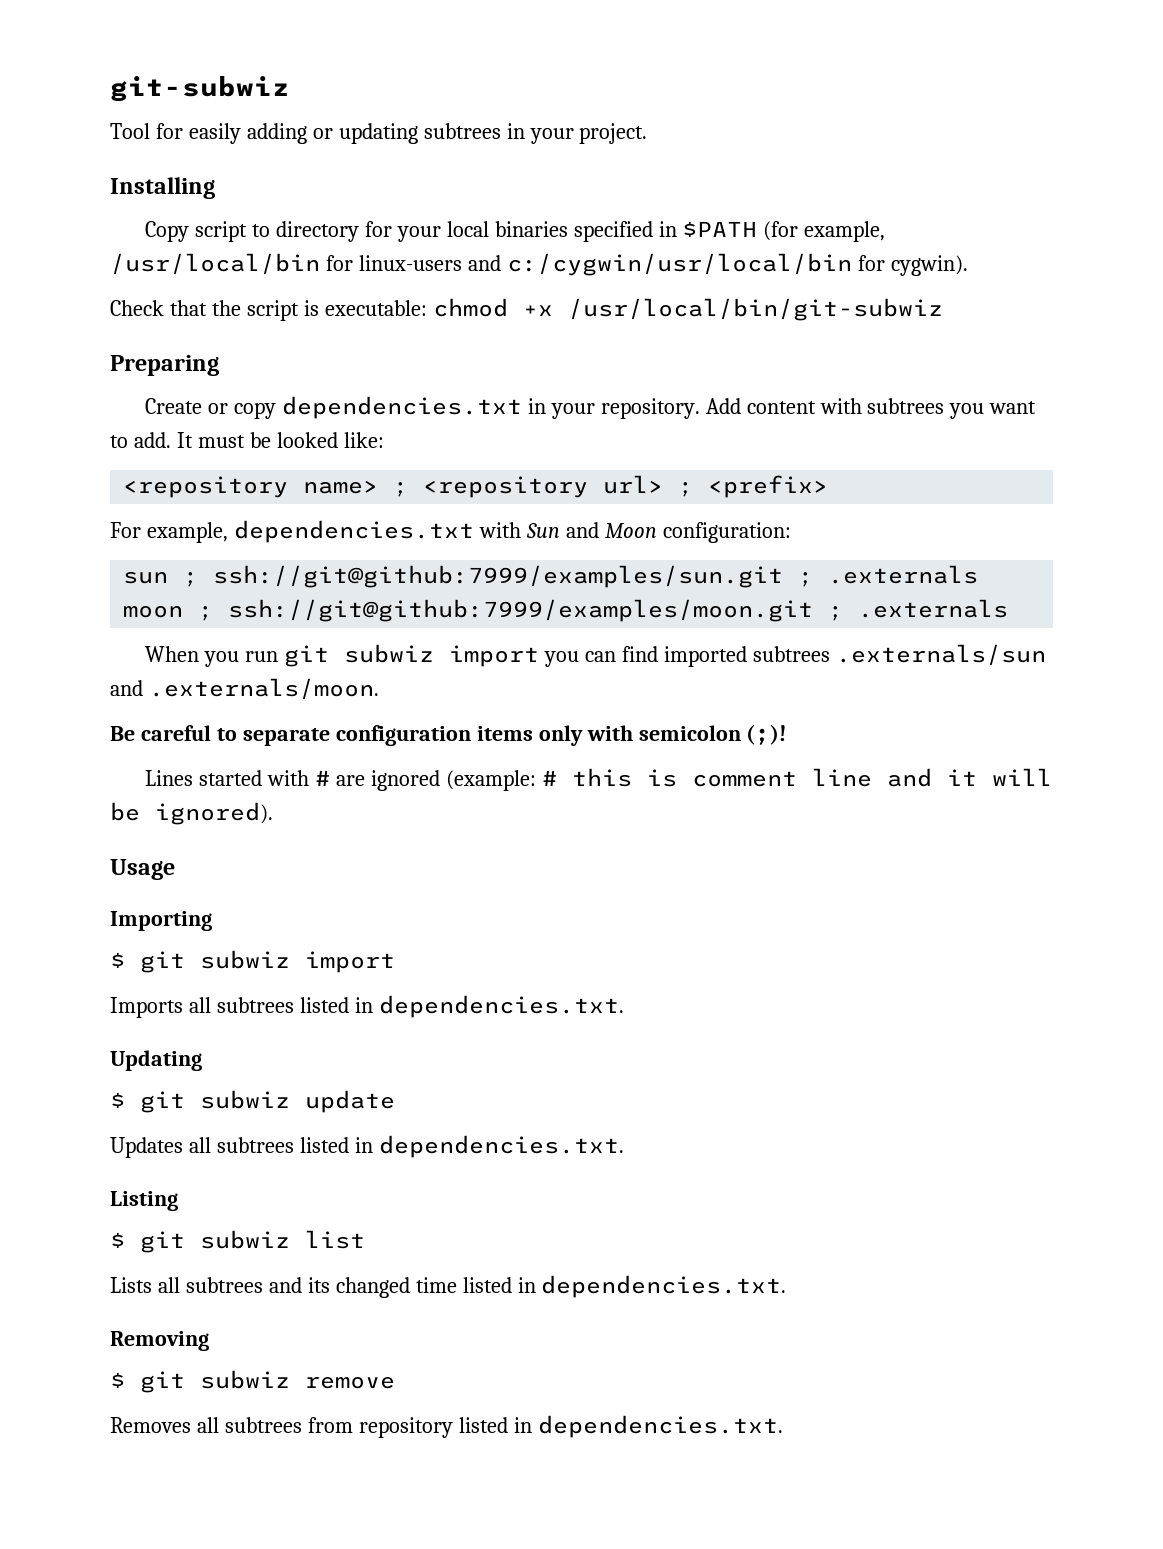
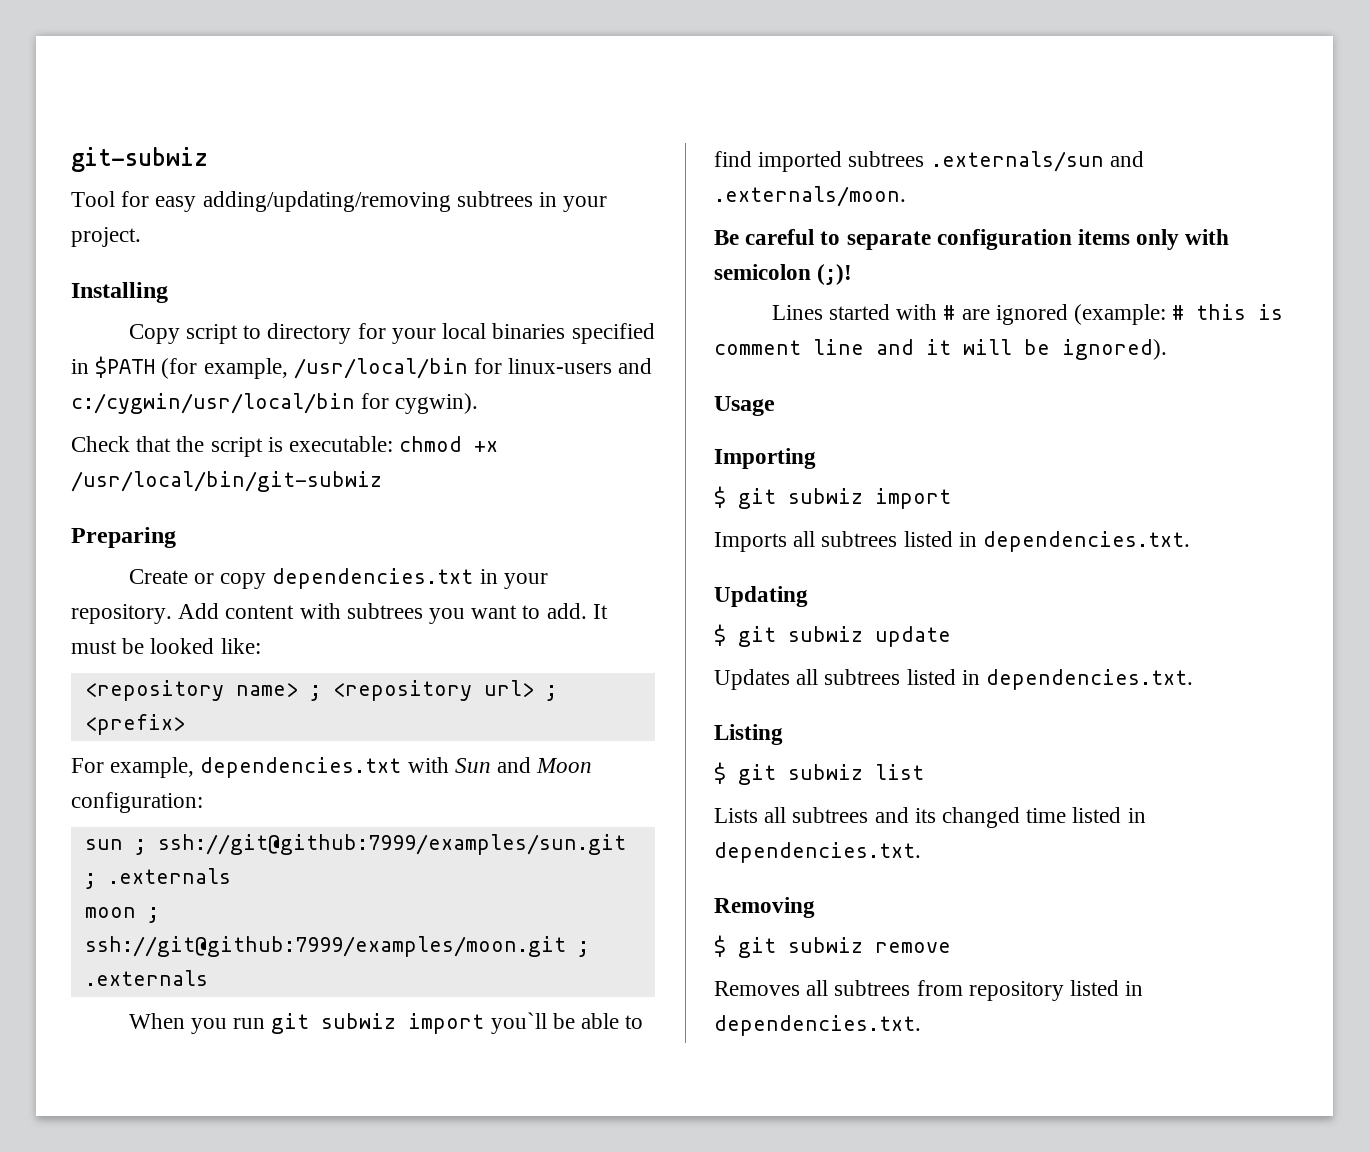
- Tool for easily adding or updating subtrees in your project.
+ Tool for easy adding/updating/removing subtrees in your project.
- When you run git subwiz import you can find imported subtrees .externals/sun and .externals/moon.
+ When you run git subwiz import you`ll be able to find imported subtrees .externals/sun and .externals/moon.

